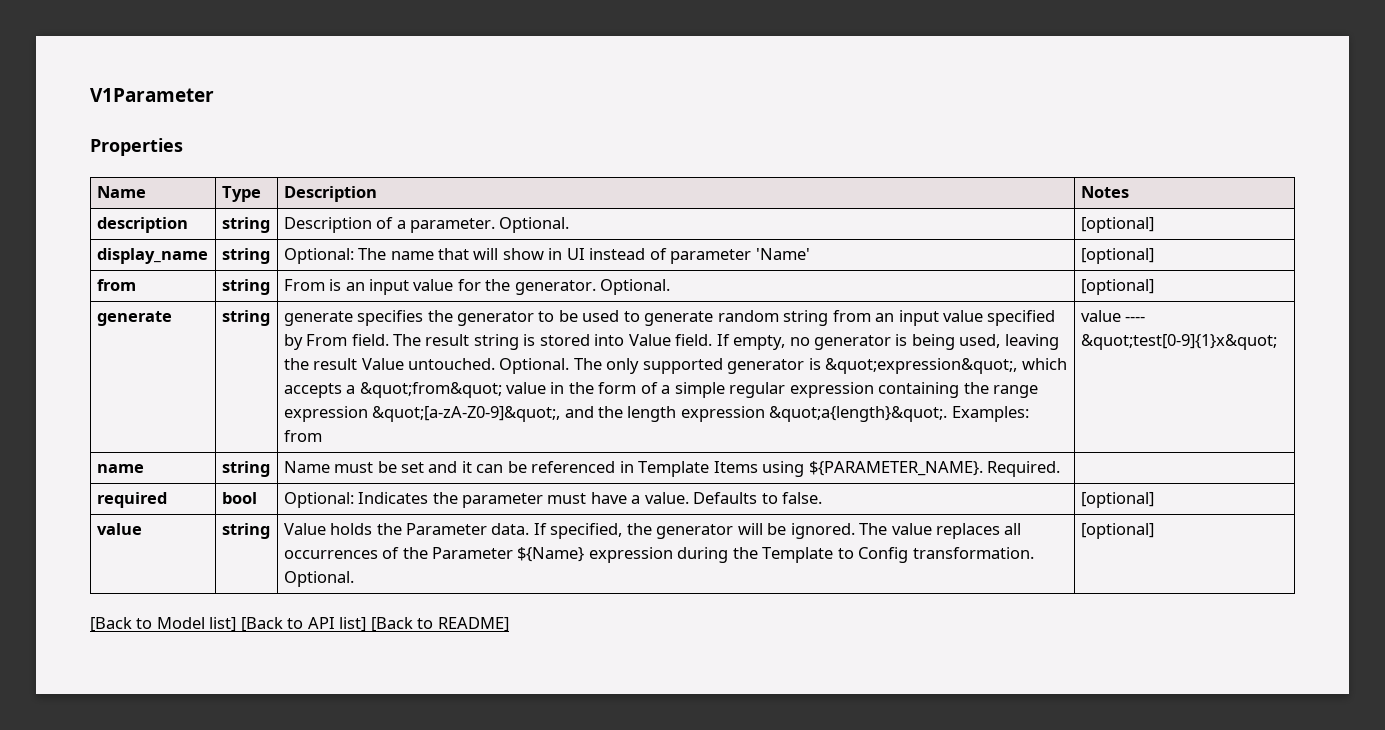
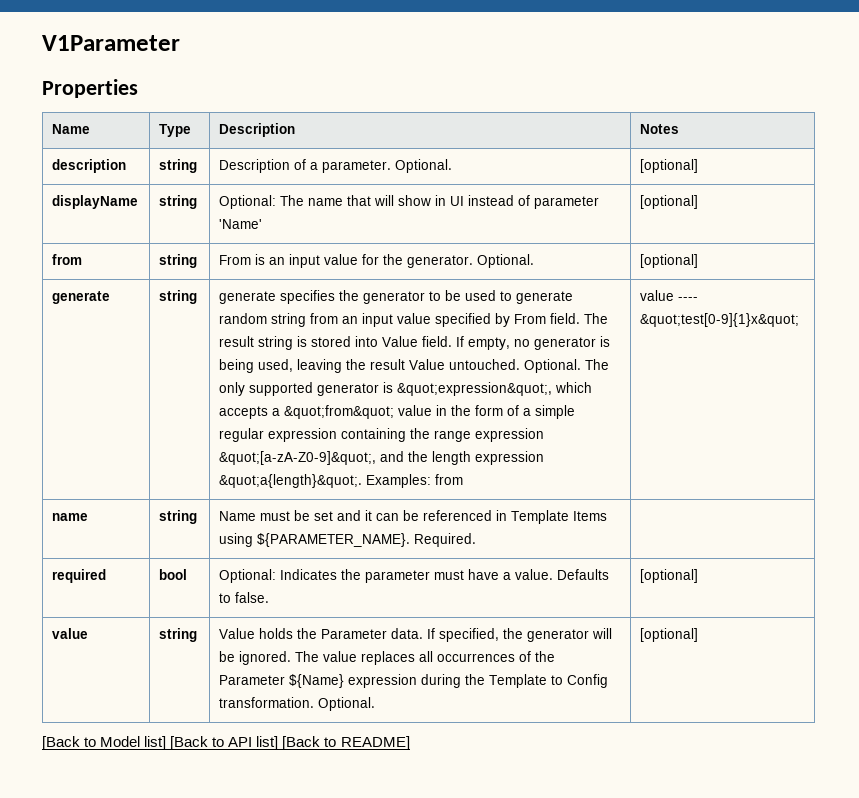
- display_name | string | Optional: The name that will show in UI instead of parameter 'Name' | [optional]
+ displayName | string | Optional: The name that will show in UI instead of parameter 'Name' | [optional]

